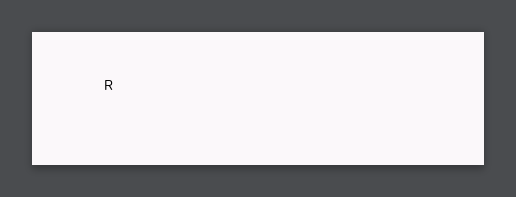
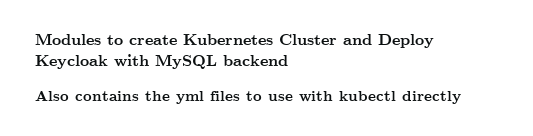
- R
+ Modules to create Kubernetes Cluster and Deploy Keycloak with MySQL backend
+ Also contains the yml files to use with kubectl directly

